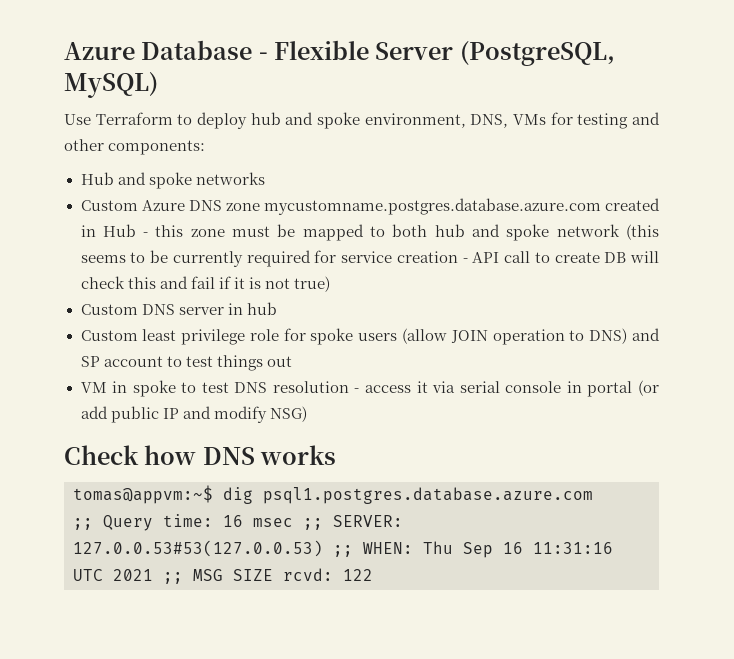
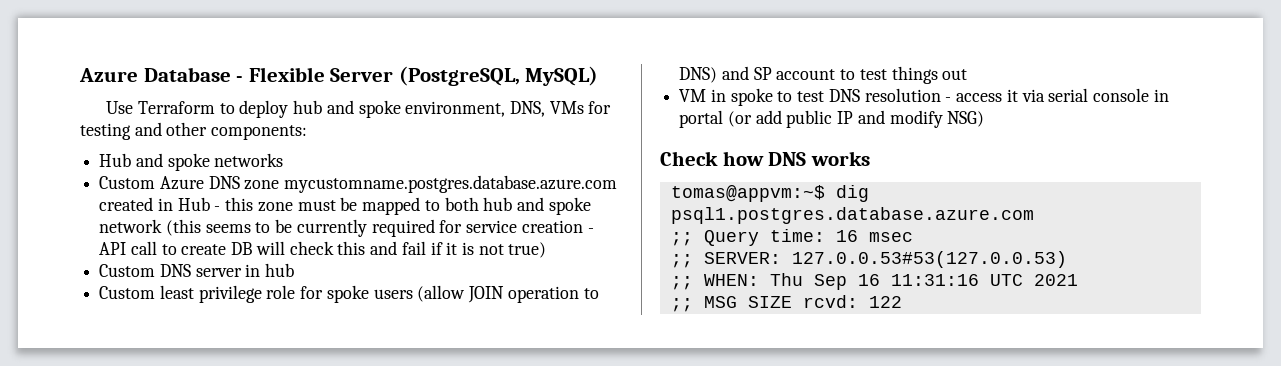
- ;; Query time: 16 msec ;; SERVER: 127.0.0.53#53(127.0.0.53) ;; WHEN: Thu Sep 16 11:31:16 UTC 2021 ;; MSG SIZE rcvd: 122
+ ;; Query time: 16 msec
+ ;; SERVER: 127.0.0.53#53(127.0.0.53)
+ ;; WHEN: Thu Sep 16 11:31:16 UTC 2021
+ ;; MSG SIZE rcvd: 122

